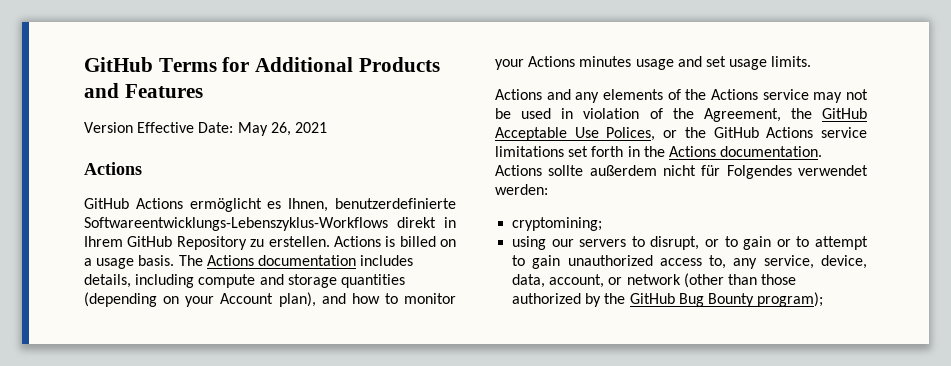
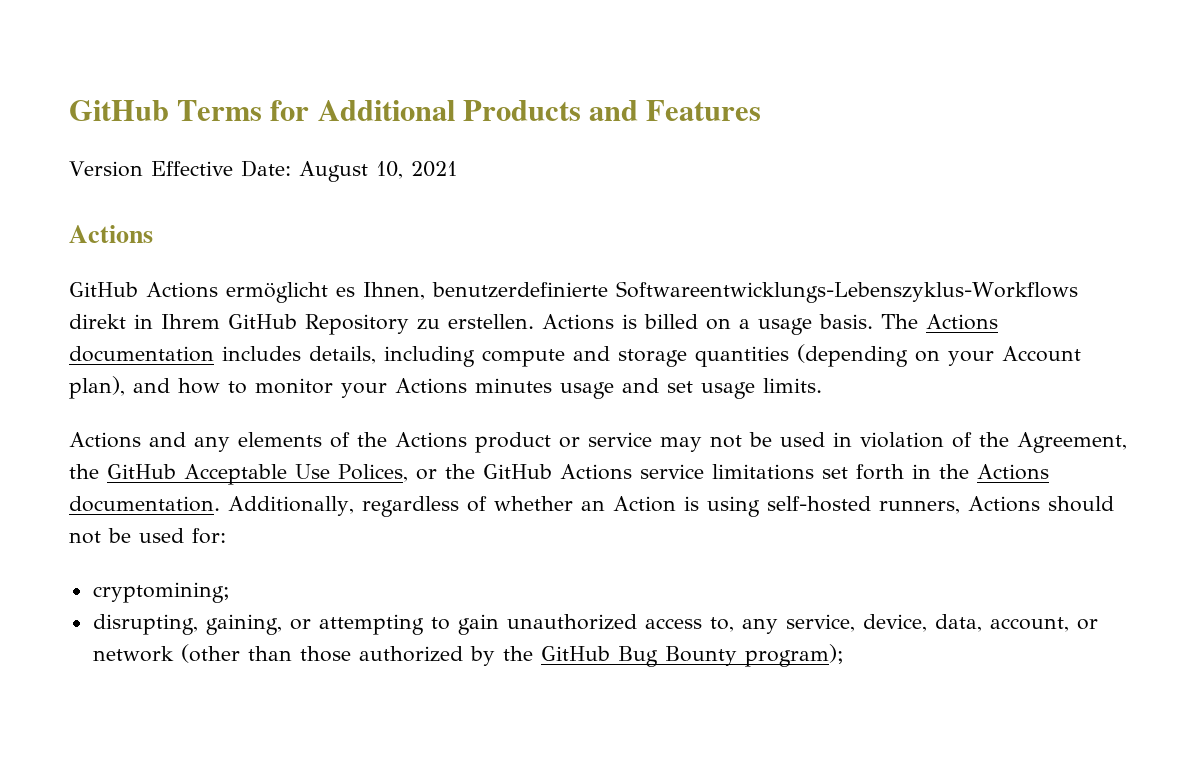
- Version Effective Date: May 26, 2021
+ Version Effective Date: August 10, 2021
- Actions and any elements of the Actions service may not be used in violation of the Agreement, the GitHub Acceptable Use Polices, or the GitHub Actions service limitations set forth in the Actions documentation.
+ Actions and any elements of the Actions product or service may not be used in violation of the Agreement, the GitHub Acceptable Use Polices, or the GitHub Actions service limitations set forth in the Actions documentation.
- Actions sollte außerdem nicht für Folgendes verwendet werden:
+ Additionally, regardless of whether an Action is using self-hosted runners, Actions should not be used for:
  cryptomining;
- using our servers to disrupt, or to gain or to attempt to gain unauthorized access to, any service, device, data, account, or network (other than those authorized by the GitHub Bug Bounty program);
+ disrupting, gaining, or attempting to gain unauthorized access to, any service, device, data, account, or network (other than those authorized by the GitHub Bug Bounty program);

